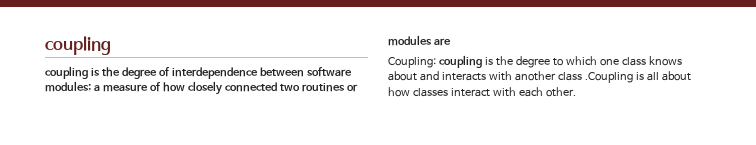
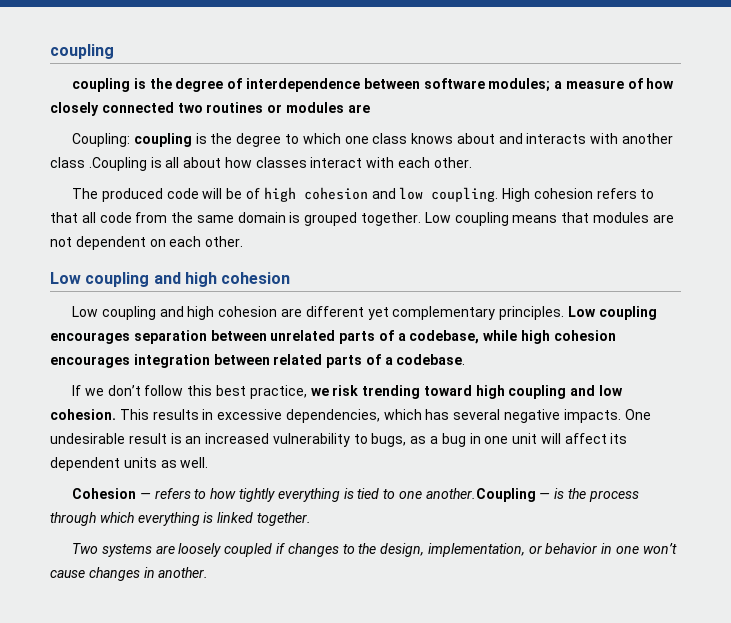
+ The produced code will be of high cohesion and low coupling. High cohesion refers to that all code from the same domain is grouped together. Low coupling means that modules are not dependent on each other.
+ Low coupling and high cohesion
+ Low coupling and high cohesion are different yet complementary principles. Low coupling encourages separation between unrelated parts of a codebase, while high cohesion encourages integration between related parts of a codebase.
+ If we don’t follow this best practice, we risk trending toward high coupling and low cohesion. This results in excessive dependencies, which has several negative impacts. One undesirable result is an increased vulnerability to bugs, as a bug in one unit will affect its dependent units as well.
+ Cohesion — refers to how tightly everything is tied to one another.Coupling — is the process through which everything is linked together.
+ Two systems are loosely coupled if changes to the design, implementation, or behavior in one won’t cause changes in another.

